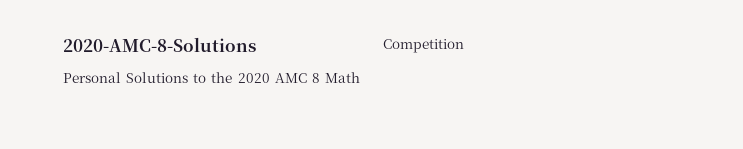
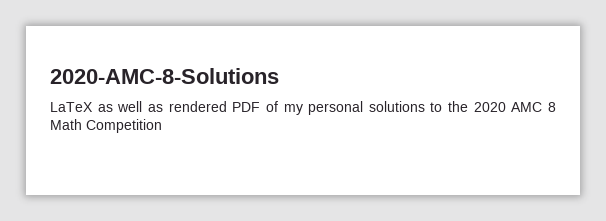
- Personal Solutions to the 2020 AMC 8 Math Competition
+ LaTeX as well as rendered PDF of my personal solutions to the 2020 AMC 8 Math Competition

